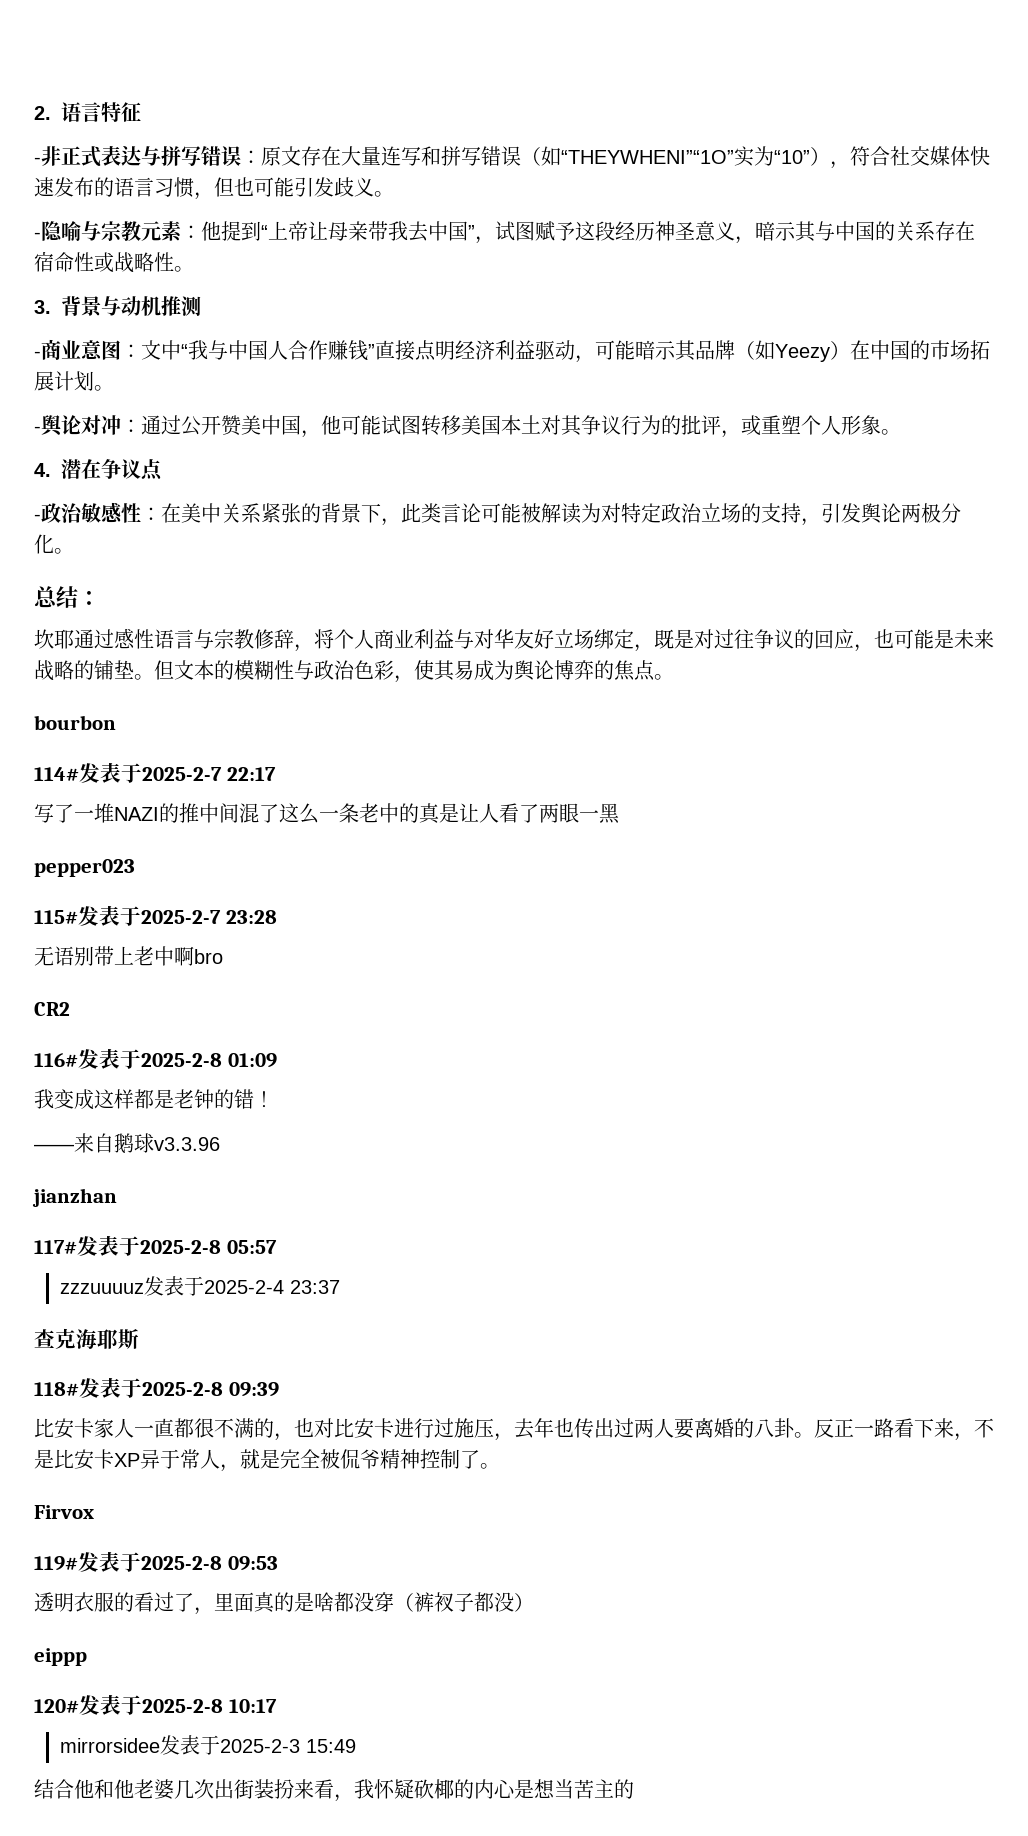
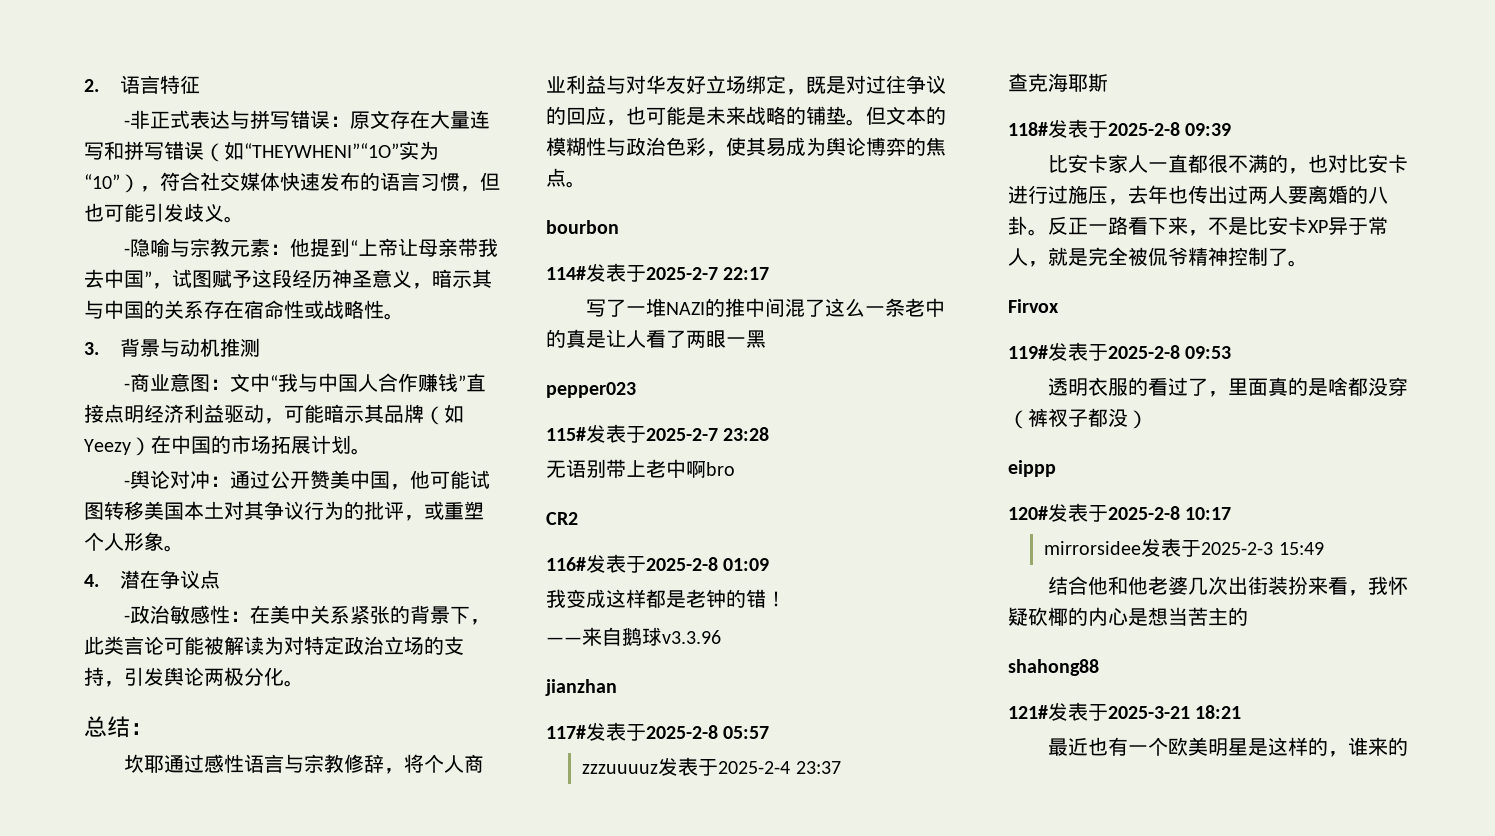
+ shahong88
+ 121#发表于2025-3-21 18:21
+ 最近也有一个欧美明星是这样的，谁来的

